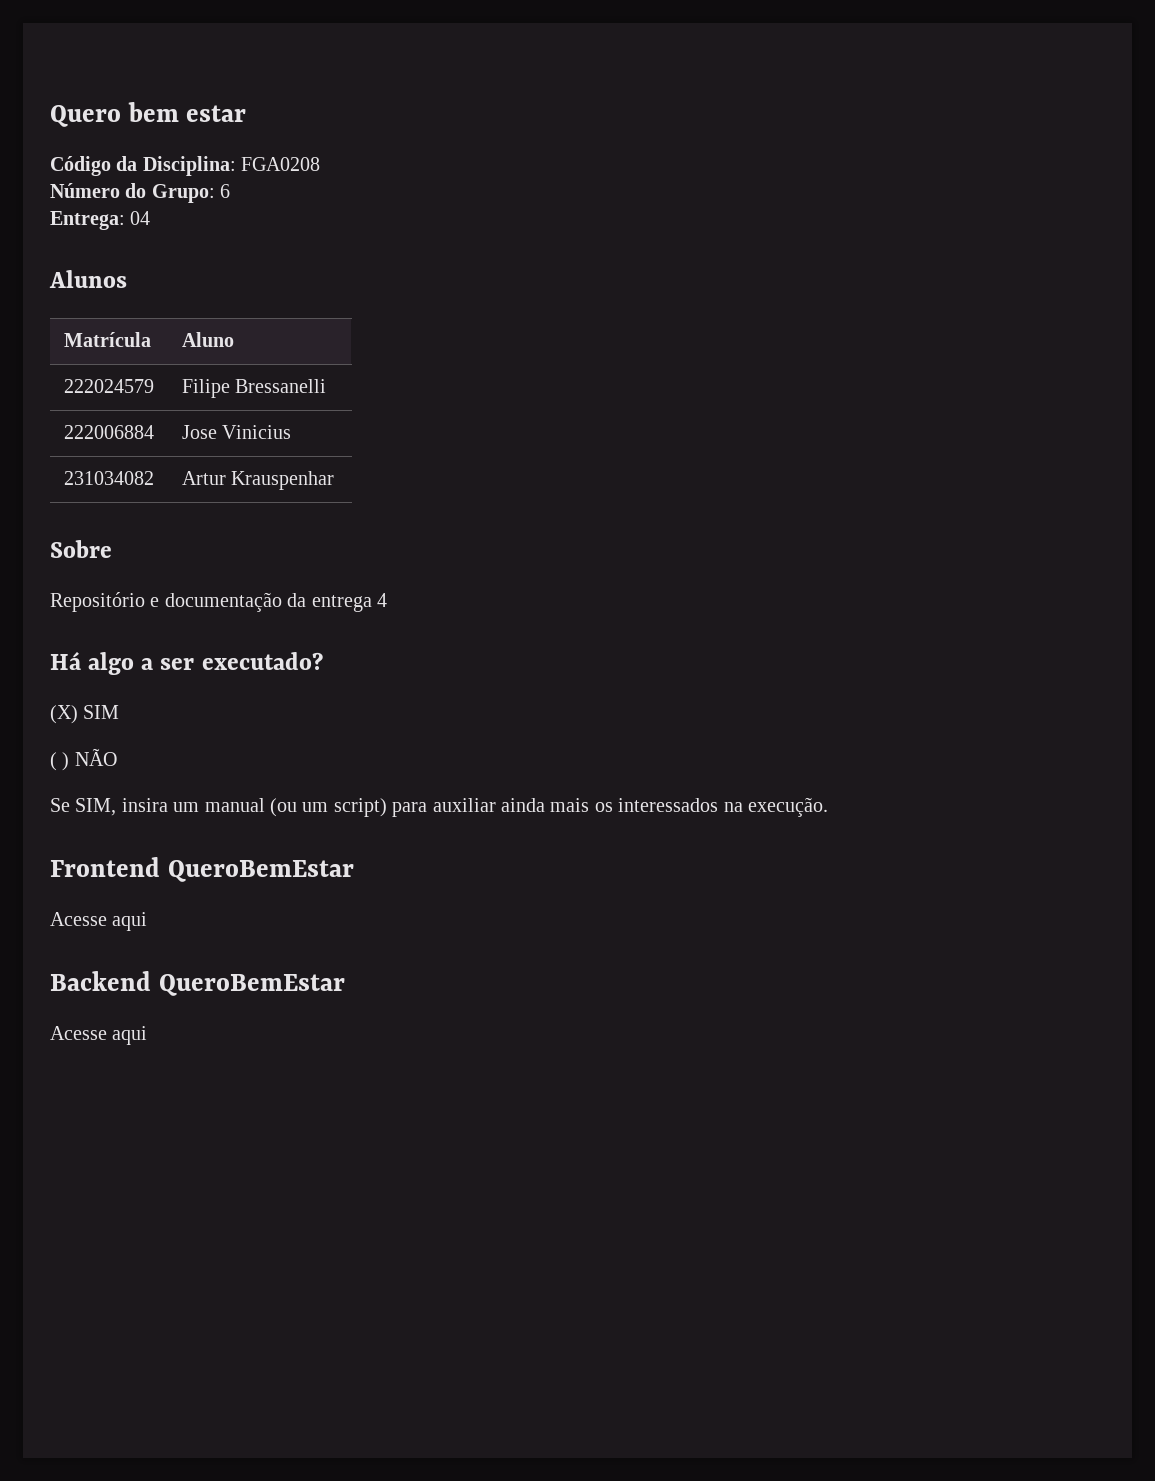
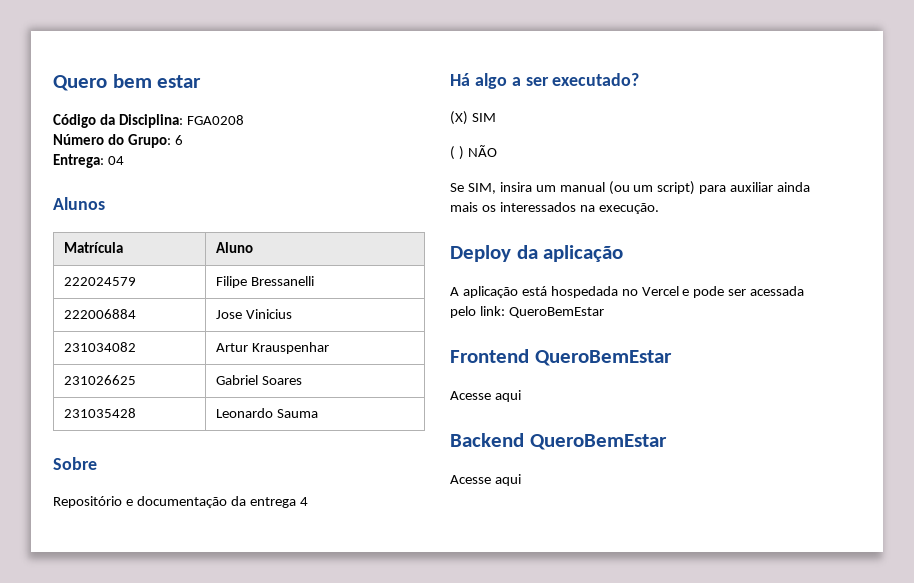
+ 231026625 | Gabriel Soares
+ 231035428 | Leonardo Sauma
+ Deploy da aplicação
+ A aplicação está hospedada no Vercel e pode ser acessada pelo link: QueroBemEstar

